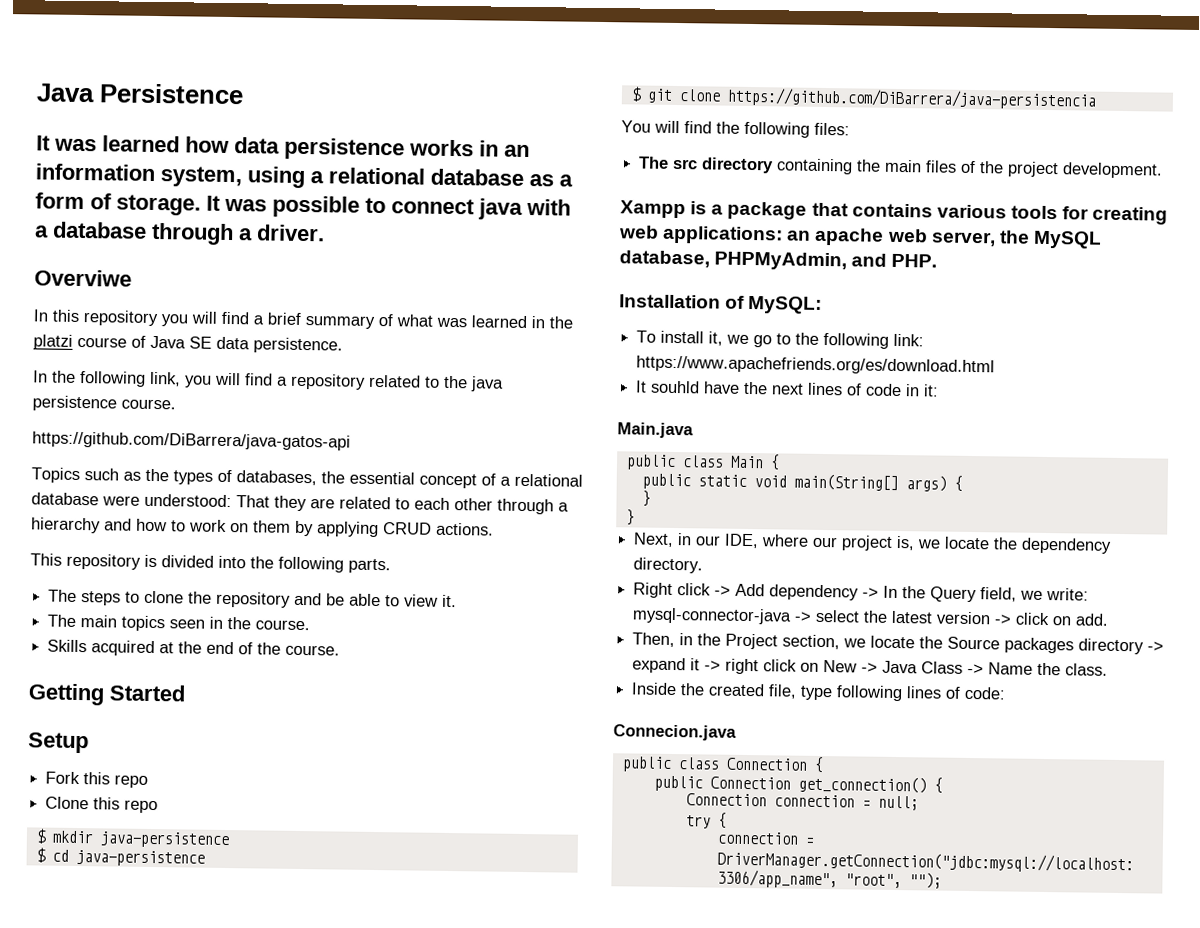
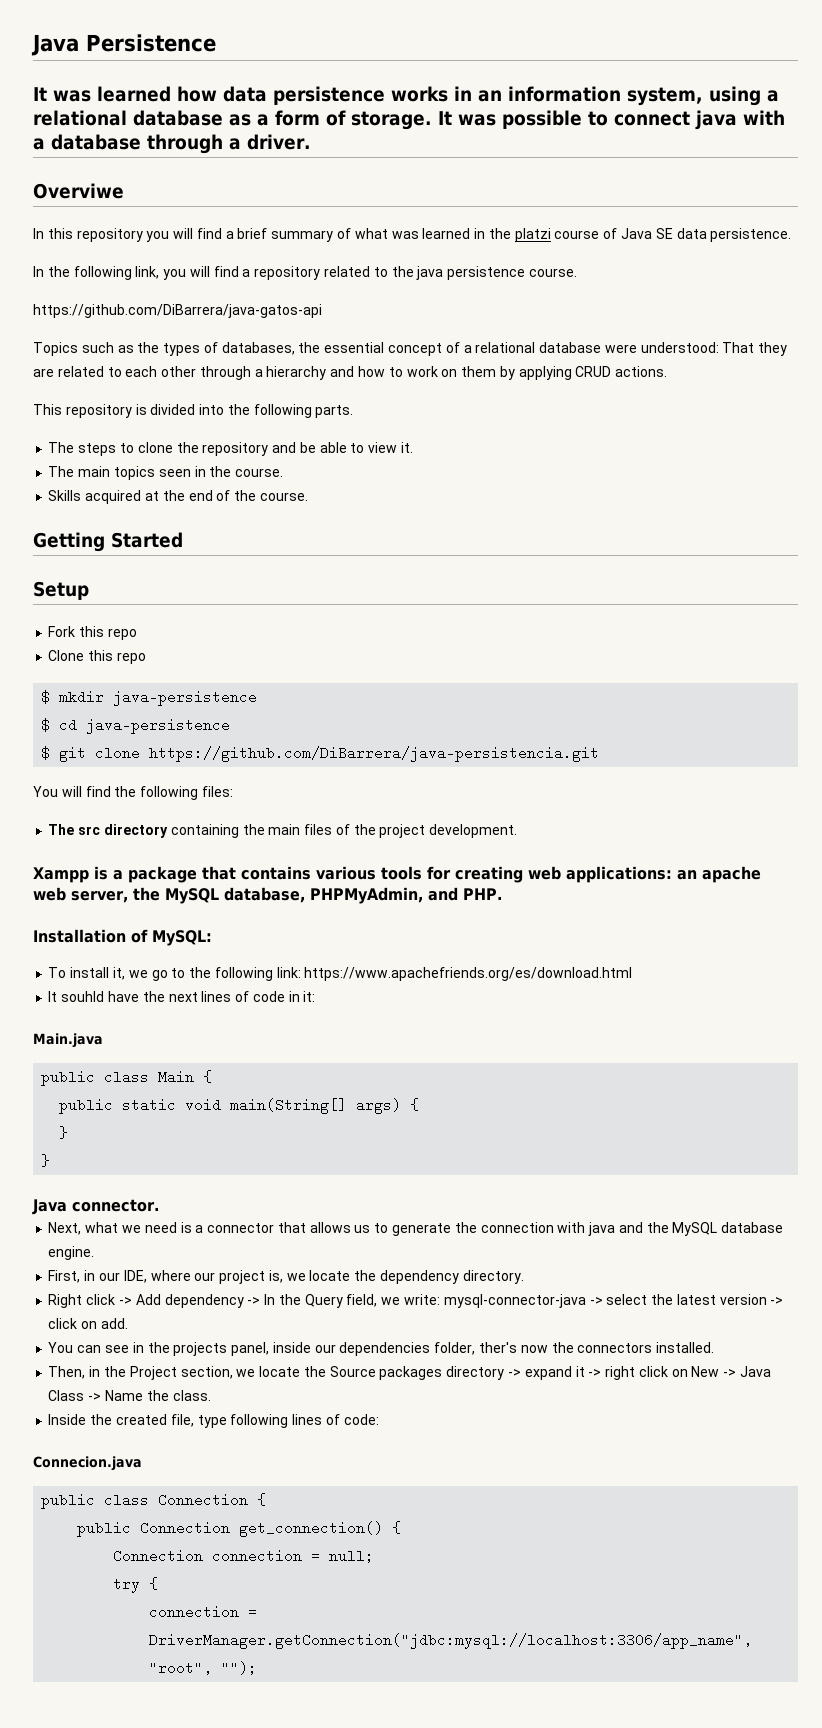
- $ git clone https://github.com/DiBarrera/java-persistencia
+ $ git clone https://github.com/DiBarrera/java-persistencia.git
+ Java connector.
- Next, in our IDE, where our project is, we locate the dependency directory.
+ Next, what we need is a connector that allows us to generate the connection with java and the MySQL database engine.
+ First, in our IDE, where our project is, we locate the dependency directory.
+ You can see in the projects panel, inside our dependencies folder, ther's now the connectors installed.

